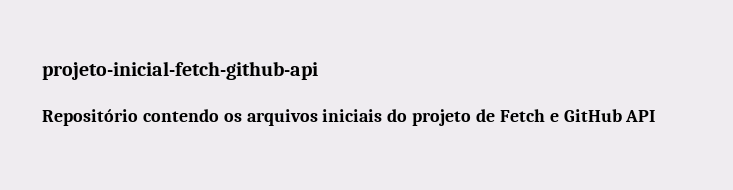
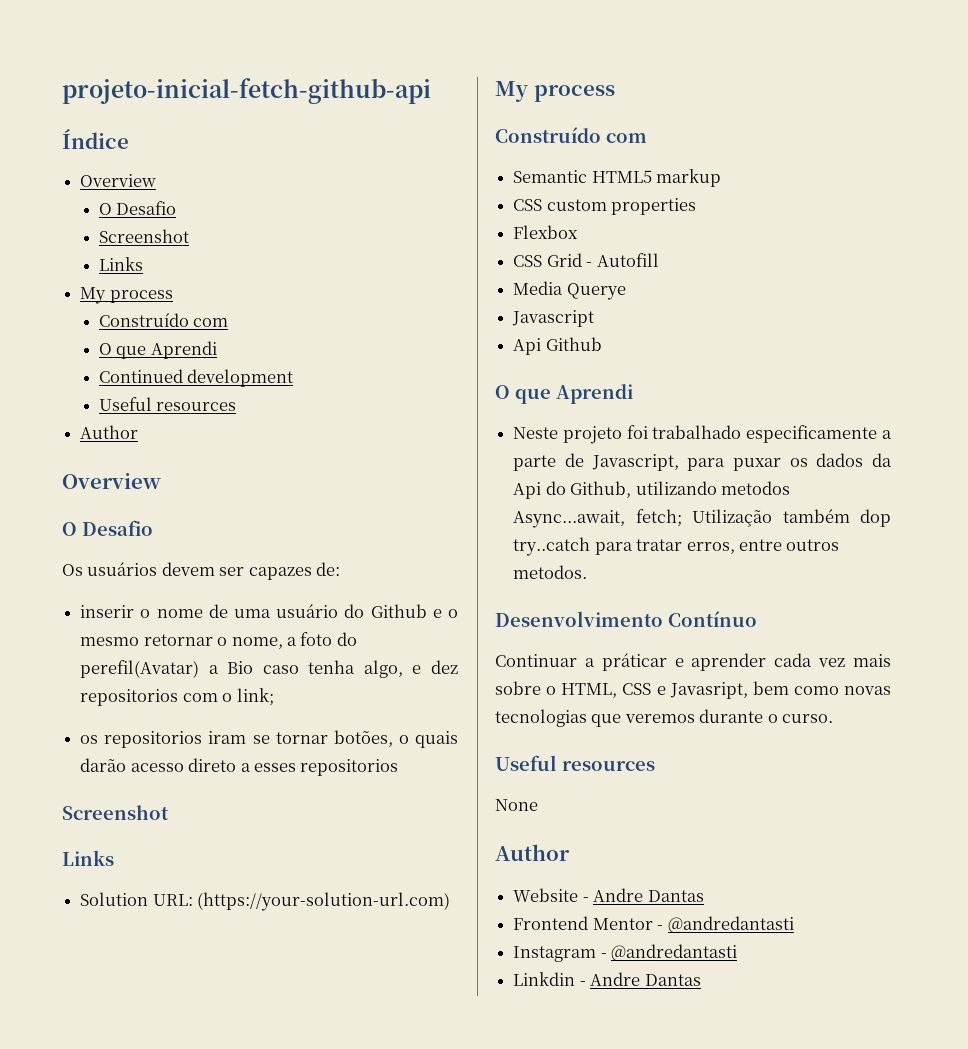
- Repositório contendo os arquivos iniciais do projeto de Fetch e GitHub API
+ Índice
+ Overview
+ O Desafio
+ Screenshot
+ Links
+ My process
+ Construído com
+ O que Aprendi
+ Continued development
+ Useful resources
+ Author
+ Overview
+ O Desafio
+ Os usuários devem ser capazes de:
+ inserir o nome de uma usuário do Github e o mesmo retornar o nome, a foto do perefil(Avatar) a Bio caso tenha algo, e dez repositorios com o link;
+ os repositorios iram se tornar botões, o quais darão acesso direto a esses repositorios
+ Screenshot
+ Links
+ Solution URL: (https://your-solution-url.com)
+ My process
+ Construído com
+ Semantic HTML5 markup
+ CSS custom properties
+ Flexbox
+ CSS Grid - Autofill
+ Media Querye
+ Javascript
+ Api Github
+ O que Aprendi
+ Neste projeto foi trabalhado especificamente a parte de Javascript, para puxar os dados da Api do Github, utilizando metodos Async...await, fetch; Utilização também dop try..catch para tratar erros, entre outros metodos.
+ Desenvolvimento Contínuo
+ Continuar a práticar e aprender cada vez mais sobre o HTML, CSS e Javasript, bem como novas tecnologias que veremos durante o curso.
+ Useful resources
+ None
+ Author
+ Website - Andre Dantas
+ Frontend Mentor - @andredantasti
+ Instagram - @andredantasti
+ Linkdin - Andre Dantas

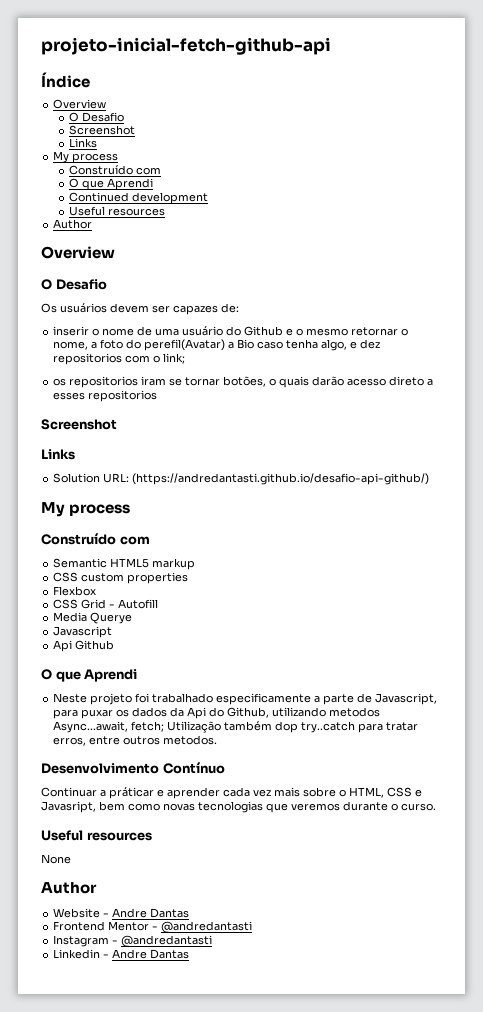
- Solution URL: (https://your-solution-url.com)
+ Solution URL: (https://andredantasti.github.io/desafio-api-github/)
- Linkdin - Andre Dantas
+ Linkedin - Andre Dantas

